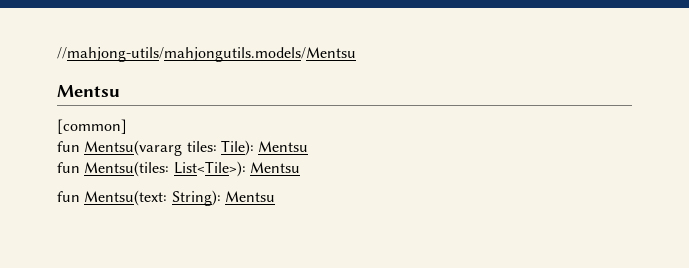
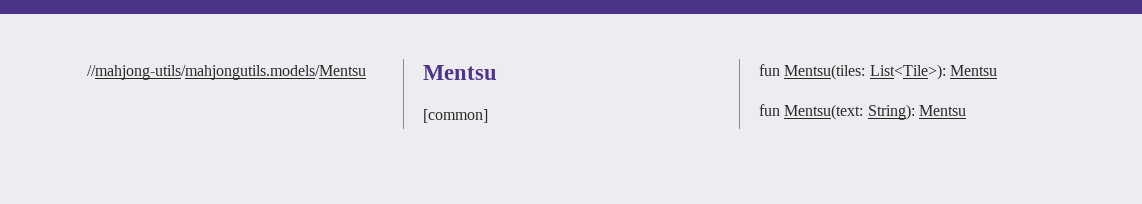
- fun Mentsu(vararg tiles: Tile): Mentsu

